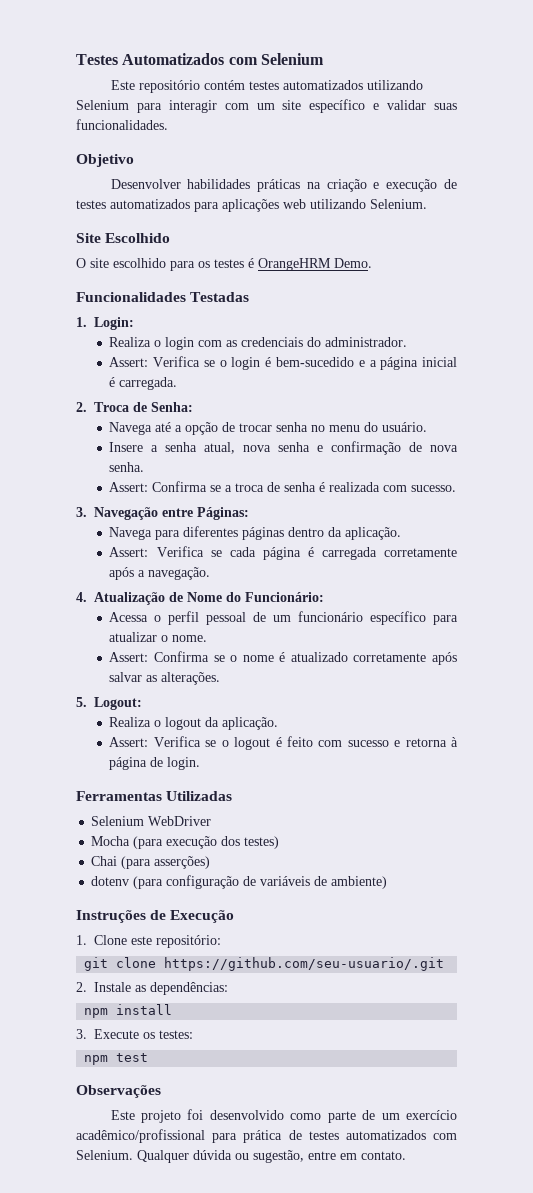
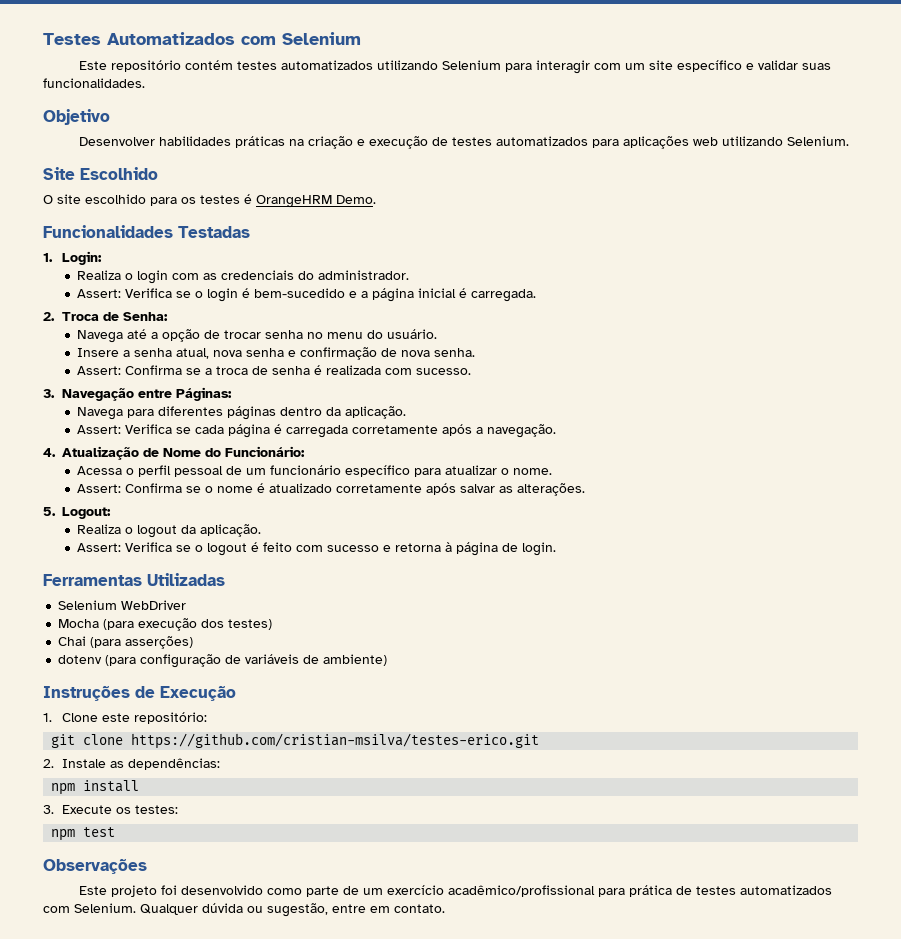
- git clone https://github.com/seu-usuario/.git
+ git clone https://github.com/cristian-msilva/testes-erico.git

